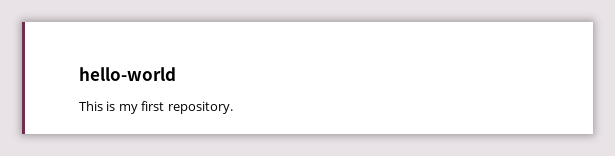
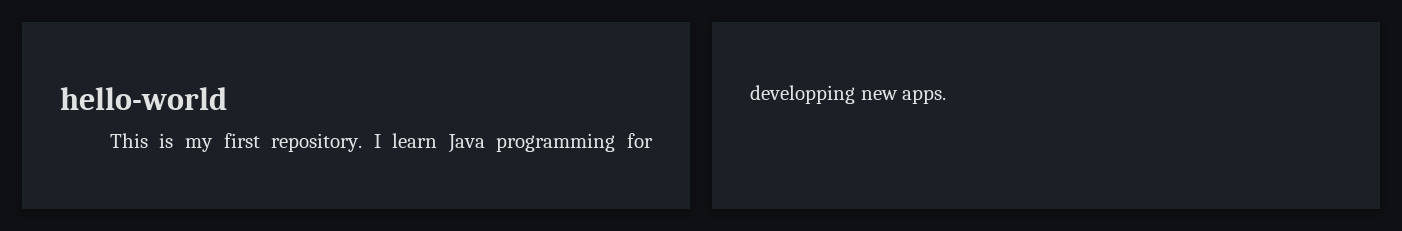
+ I learn Java programming for developping new apps.

